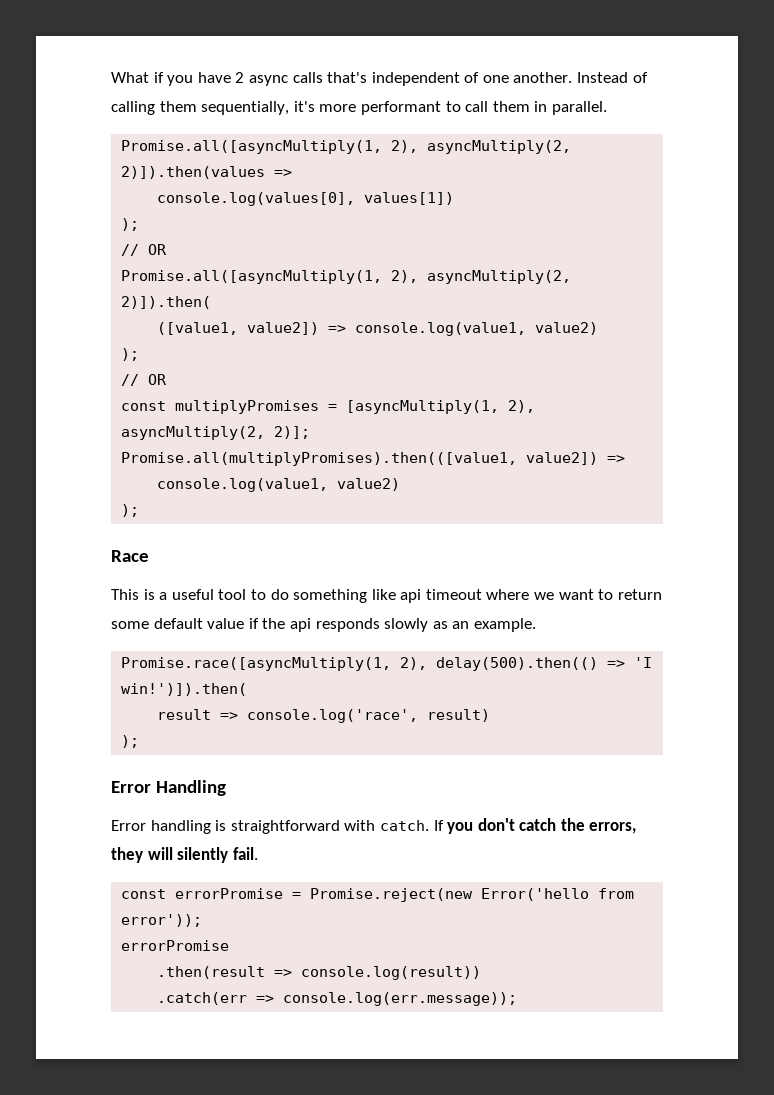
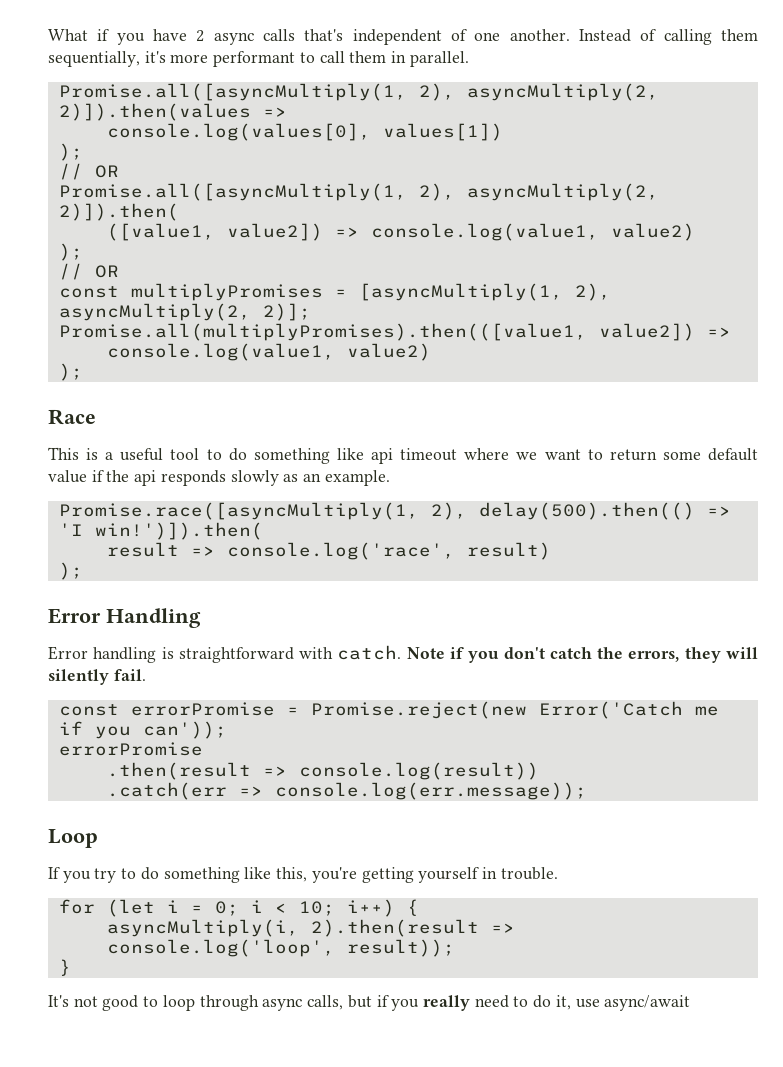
- If you don't catch the errors, they will silently fail.
+ Note if you don't catch the errors, they will silently fail.
- const errorPromise = Promise.reject(new Error('hello from error'));
+ const errorPromise = Promise.reject(new Error('Catch me if you can'));
+ Loop
+ If you try to do something like this, you're getting yourself in trouble.
+ for (let i = 0; i < 10; i++) {
+ asyncMultiply(i, 2).then(result => console.log('loop', result));
+ }
+ It's not good to loop through async calls, but if you really need to do it, use async/await

